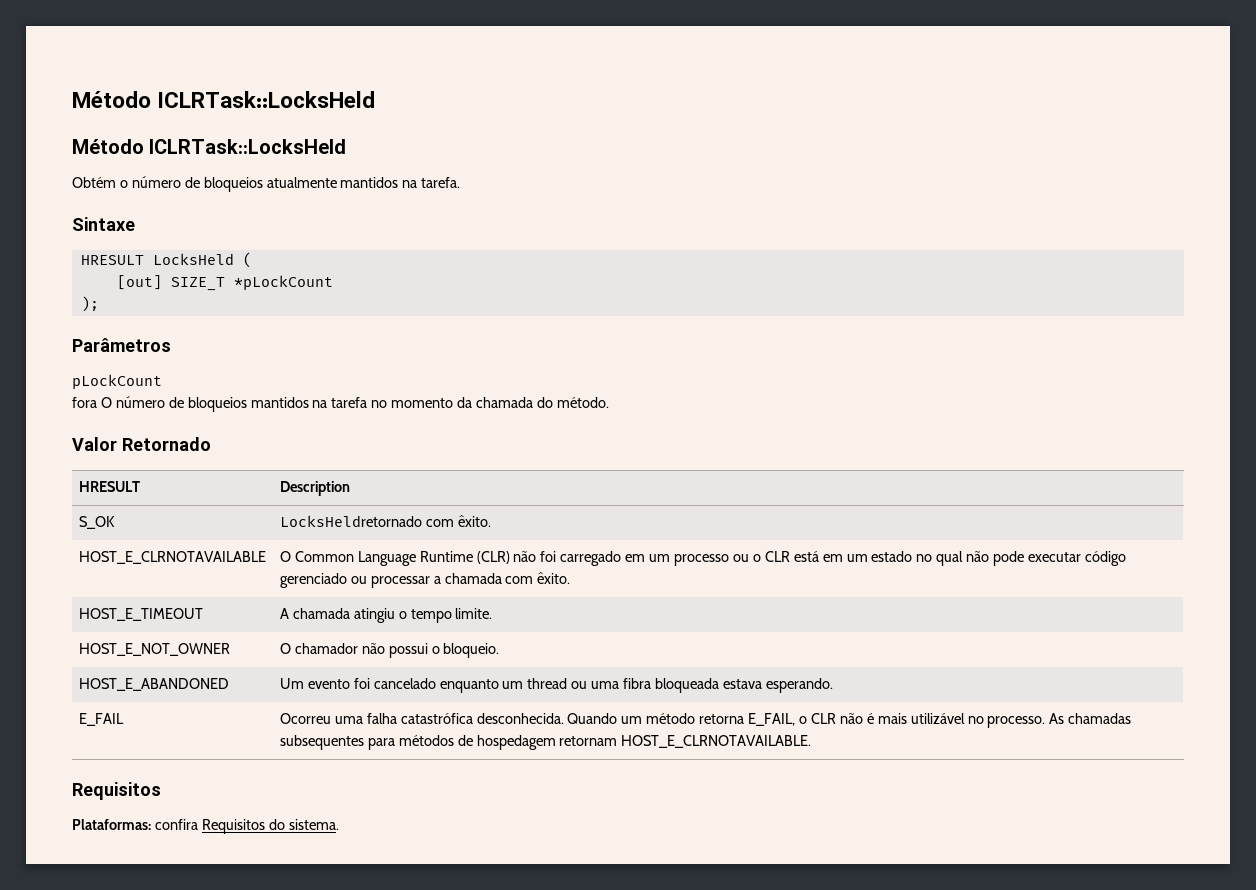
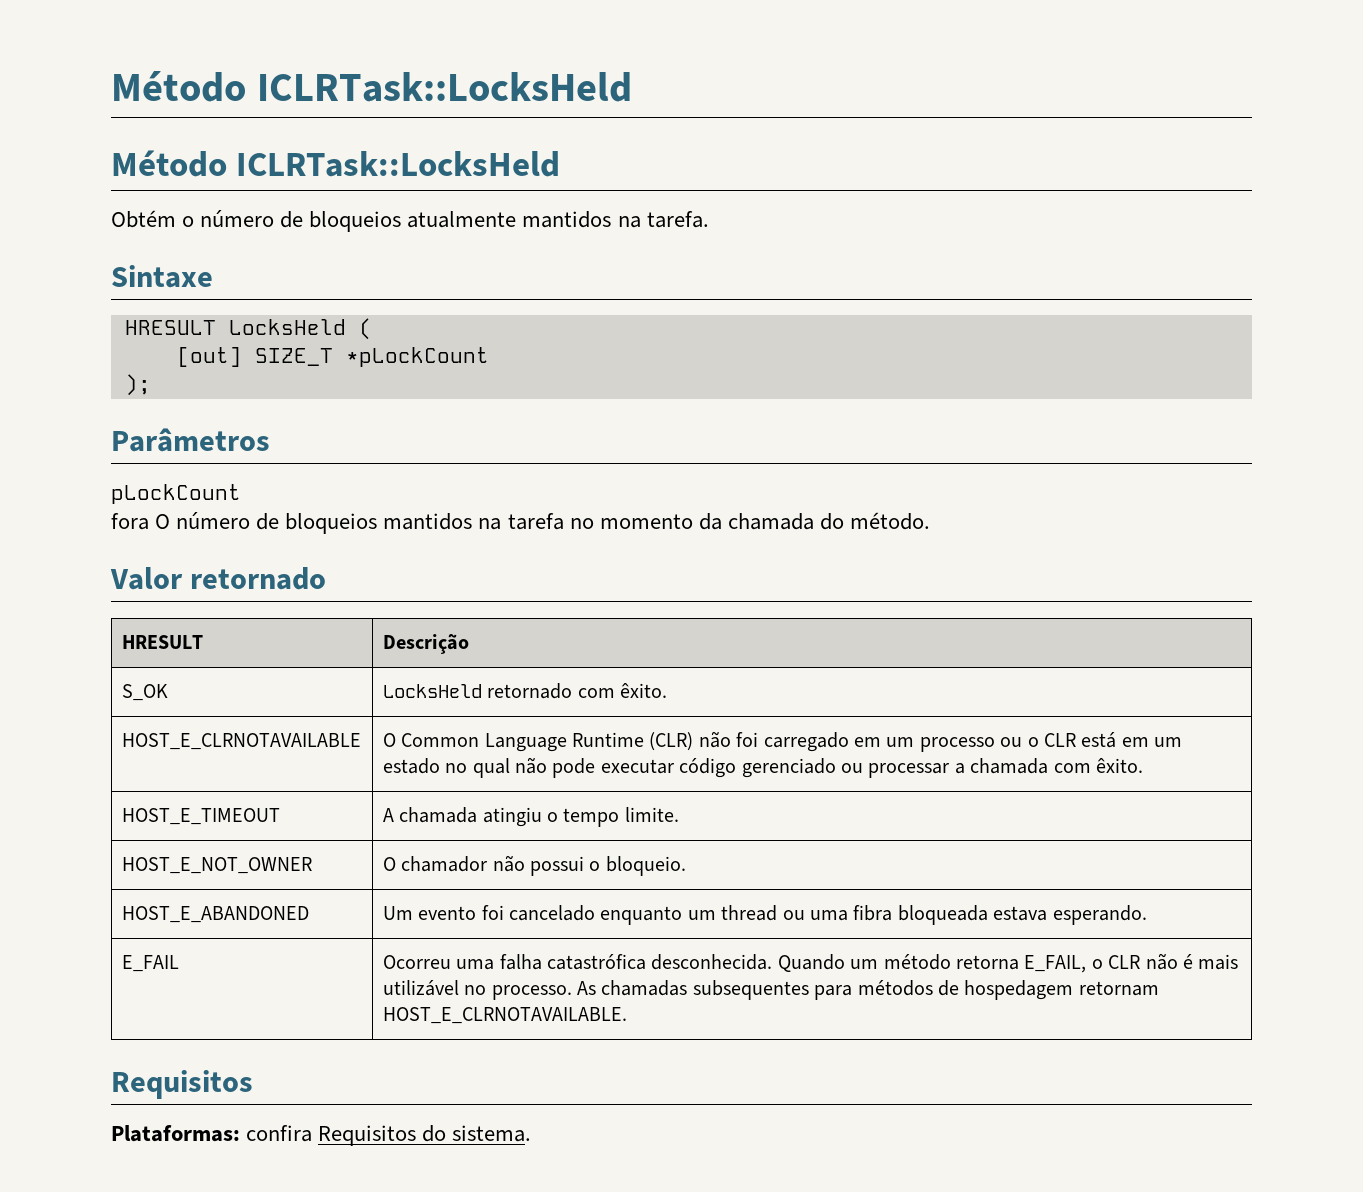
- Valor Retornado
+ Valor retornado
- HRESULT | Description
+ HRESULT | Descrição
- S_OK | LocksHeldretornado com êxito.
+ S_OK | LocksHeld retornado com êxito.

